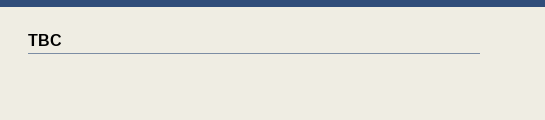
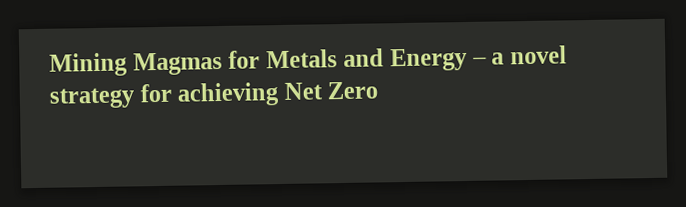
- TBC
+ Mining Magmas for Metals and Energy – a novel strategy for achieving Net Zero

